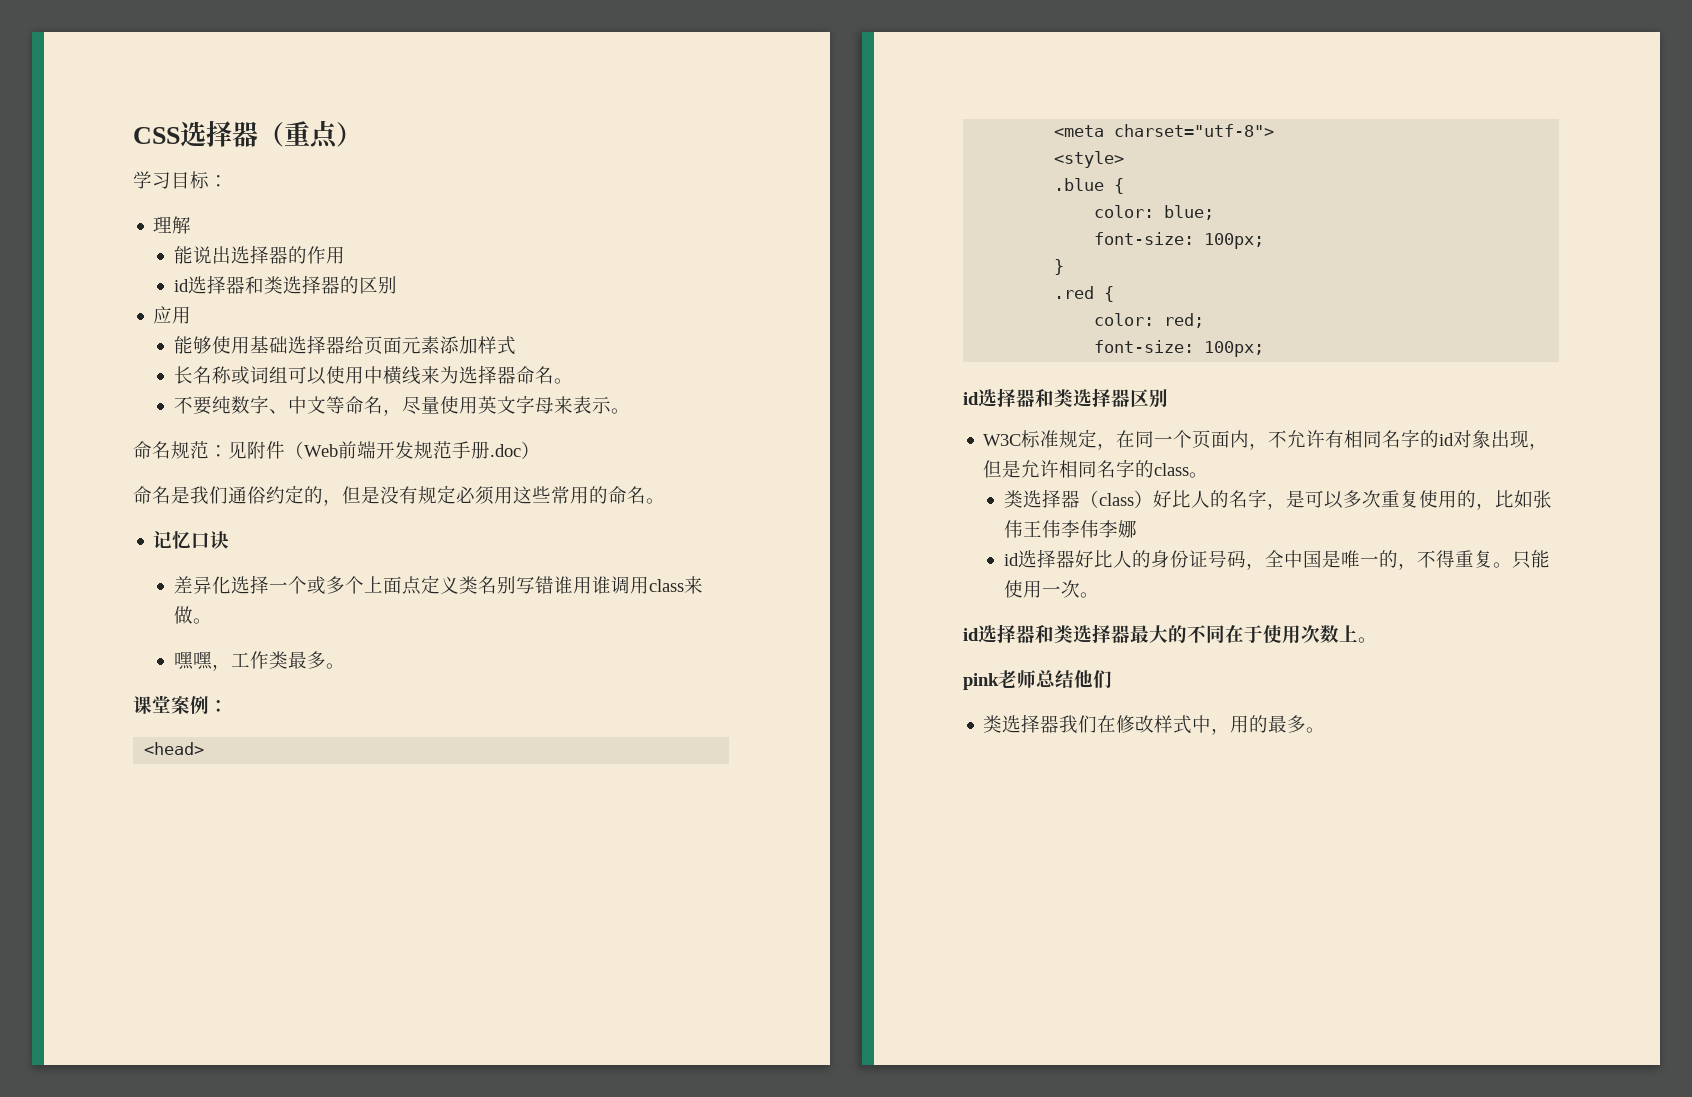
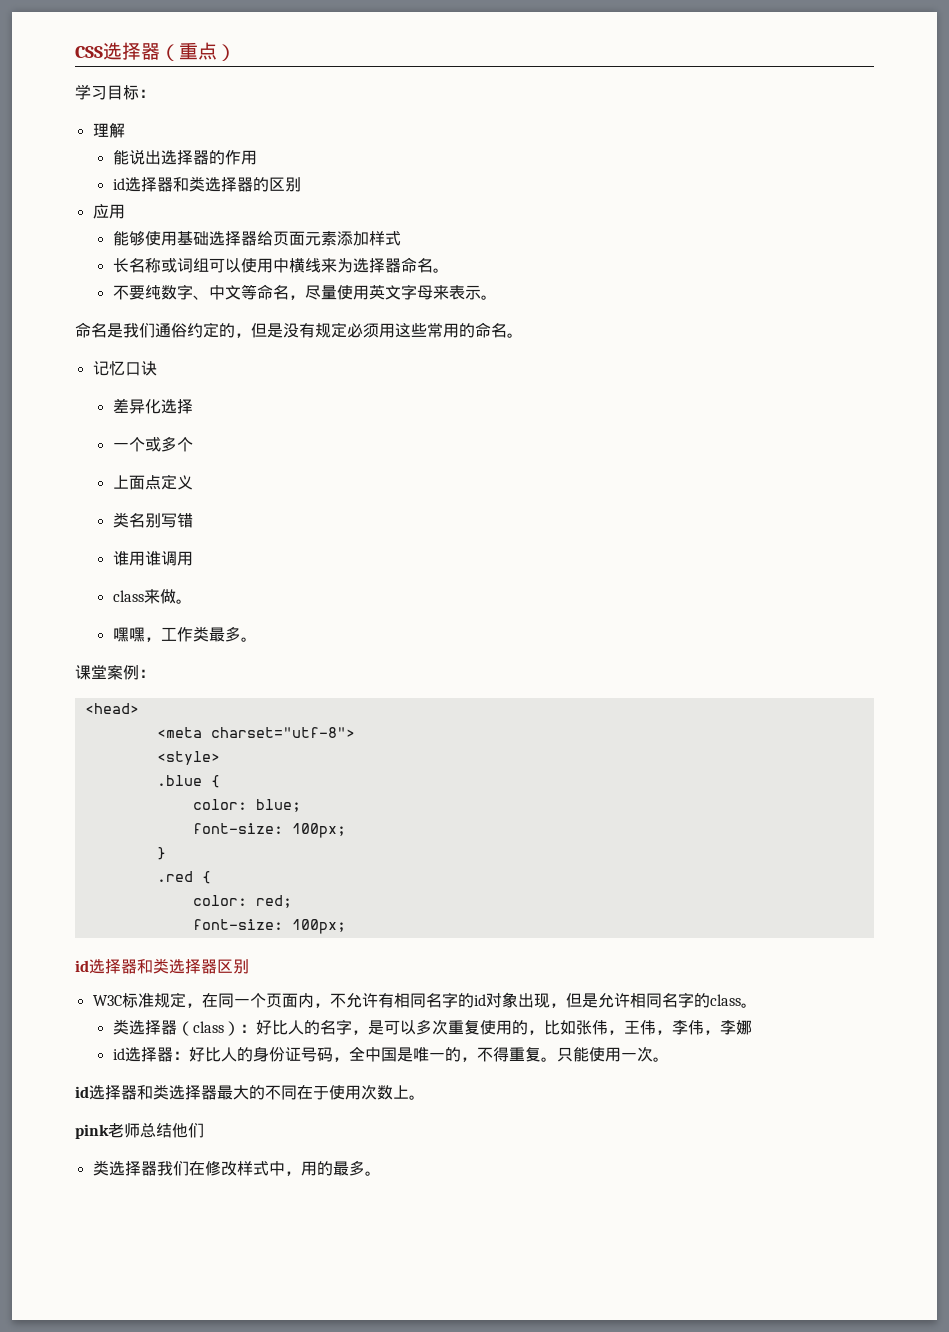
- 命名规范：见附件（Web前端开发规范手册.doc）
- 差异化选择一个或多个上面点定义类名别写错谁用谁调用class来做。
+ 差异化选择
+ 一个或多个
+ 上面点定义
+ 类名别写错
+ 谁用谁调用
+ class来做。
- 类选择器（class）好比人的名字，是可以多次重复使用的，比如张伟王伟李伟李娜
+ 类选择器（class）：好比人的名字，是可以多次重复使用的，比如张伟，王伟，李伟，李娜
- id选择器好比人的身份证号码，全中国是唯一的，不得重复。
+ id选择器：好比人的身份证号码，全中国是唯一的，不得重复。

